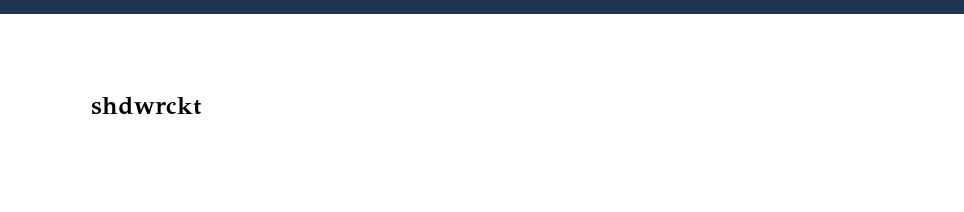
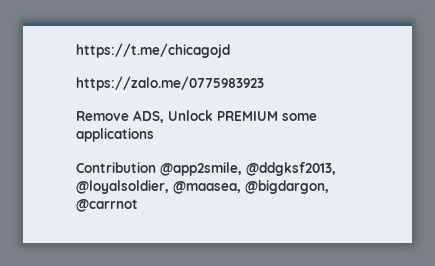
- shdwrckt
+ https://t.me/chicagojd
+ https://zalo.me/0775983923
+ Remove ADS, Unlock PREMIUM some applications
+ Contribution @app2smile, @ddgksf2013, @loyalsoldier, @maasea, @bigdargon, @carrnot

